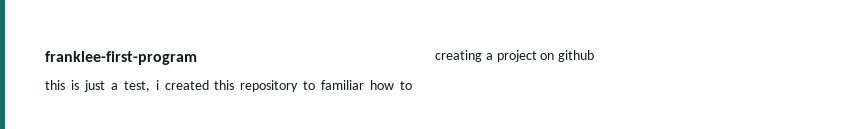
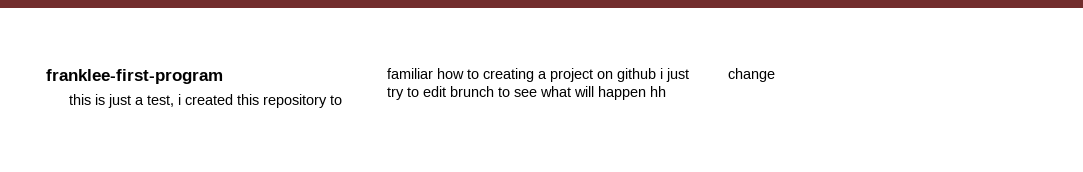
- this is just a test, i created this repository to familiar how to creating a project on github
+ this is just a test, i created this repository to familiar how to creating a project on github i just try to edit brunch to see what will happen hh change

